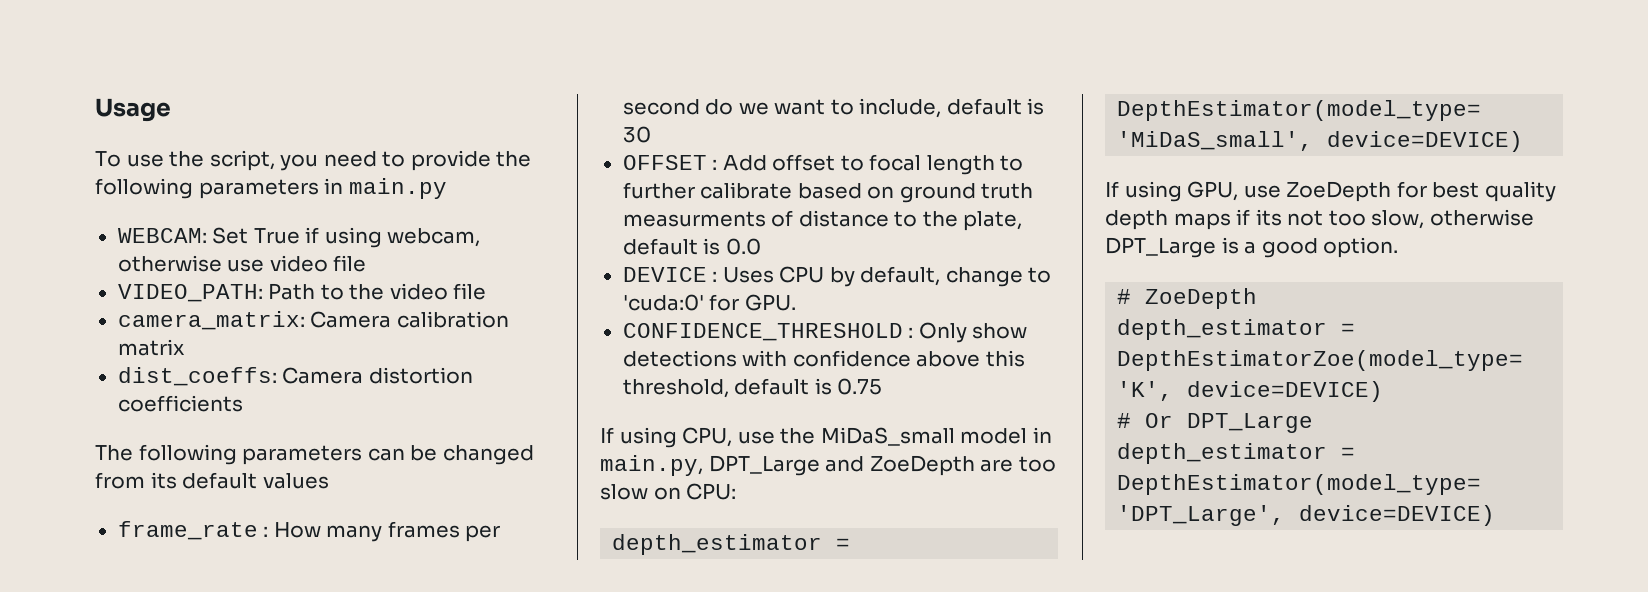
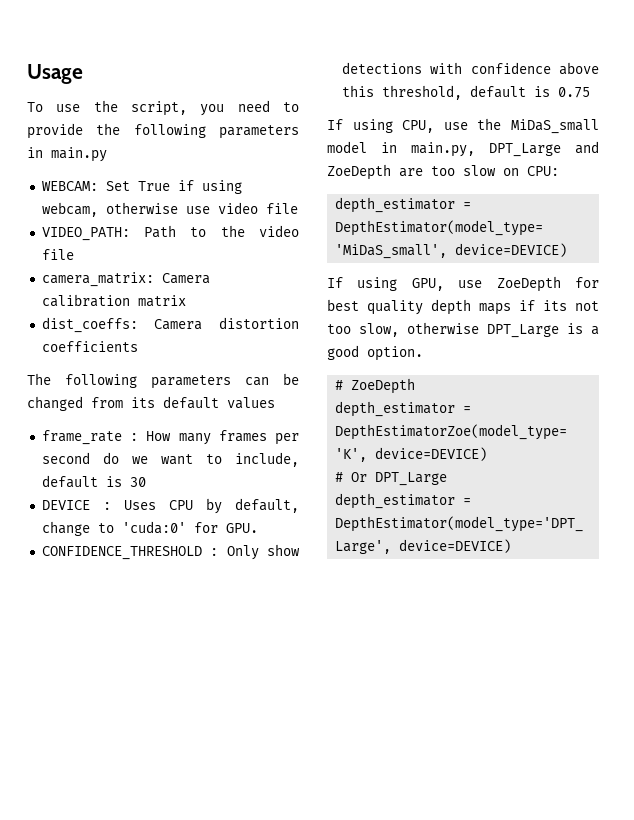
- OFFSET : Add offset to focal length to further calibrate based on ground truth measurments of distance to the plate, default is 0.0

